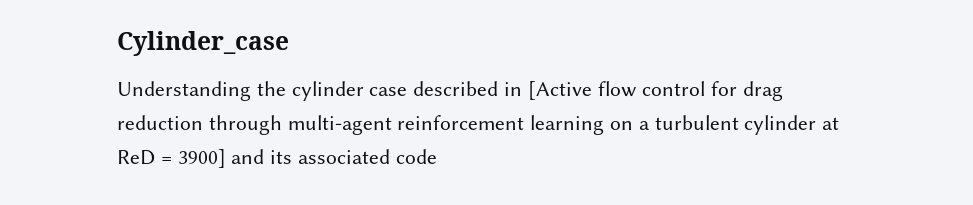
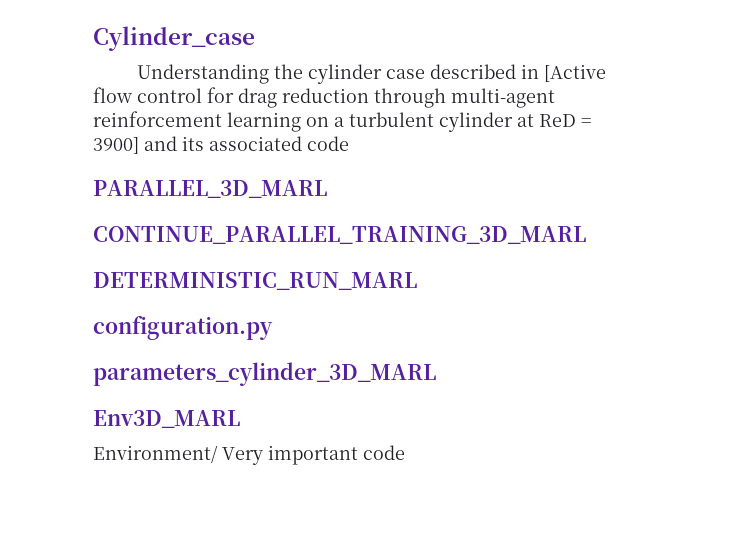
+ PARALLEL_3D_MARL
+ CONTINUE_PARALLEL_TRAINING_3D_MARL
+ DETERMINISTIC_RUN_MARL
+ configuration.py
+ parameters_cylinder_3D_MARL
+ Env3D_MARL
+ Environment/ Very important code

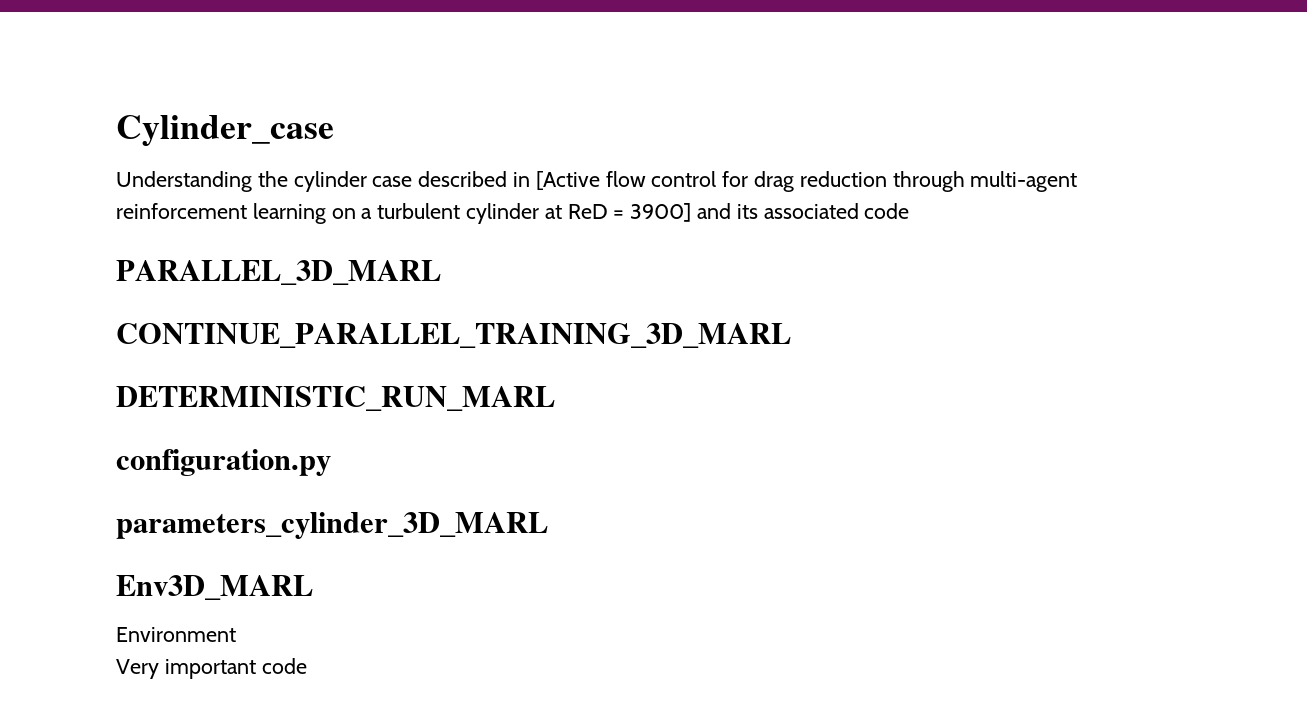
- Environment/ Very important code
+ Environment
+ Very important code

